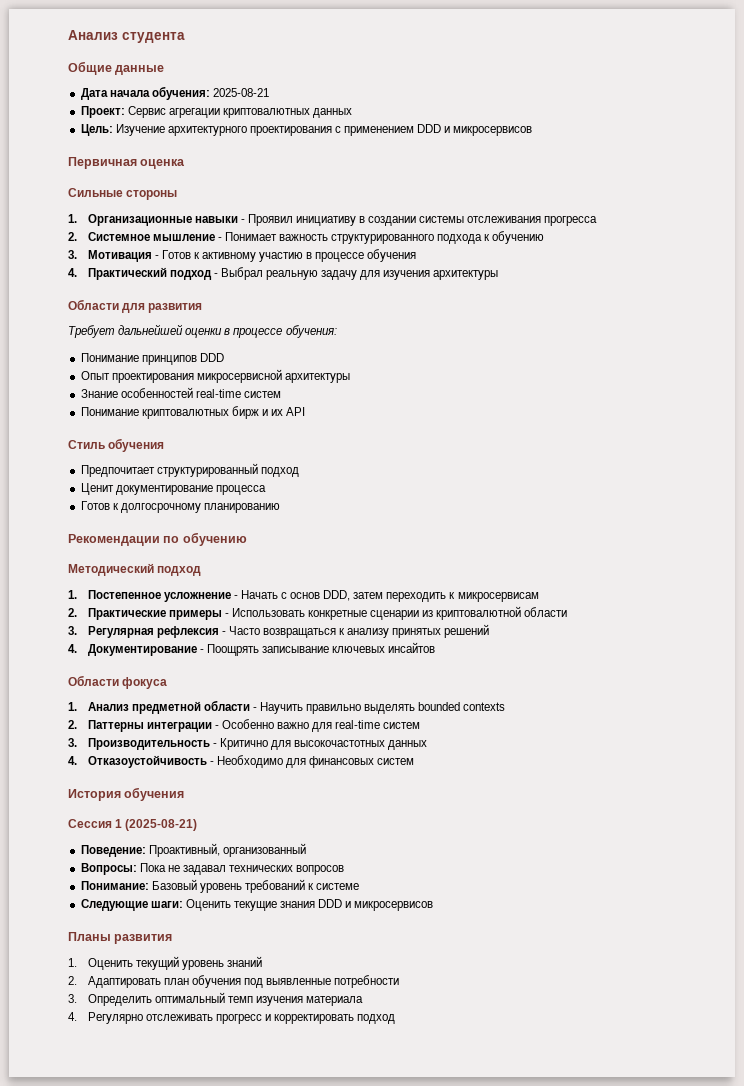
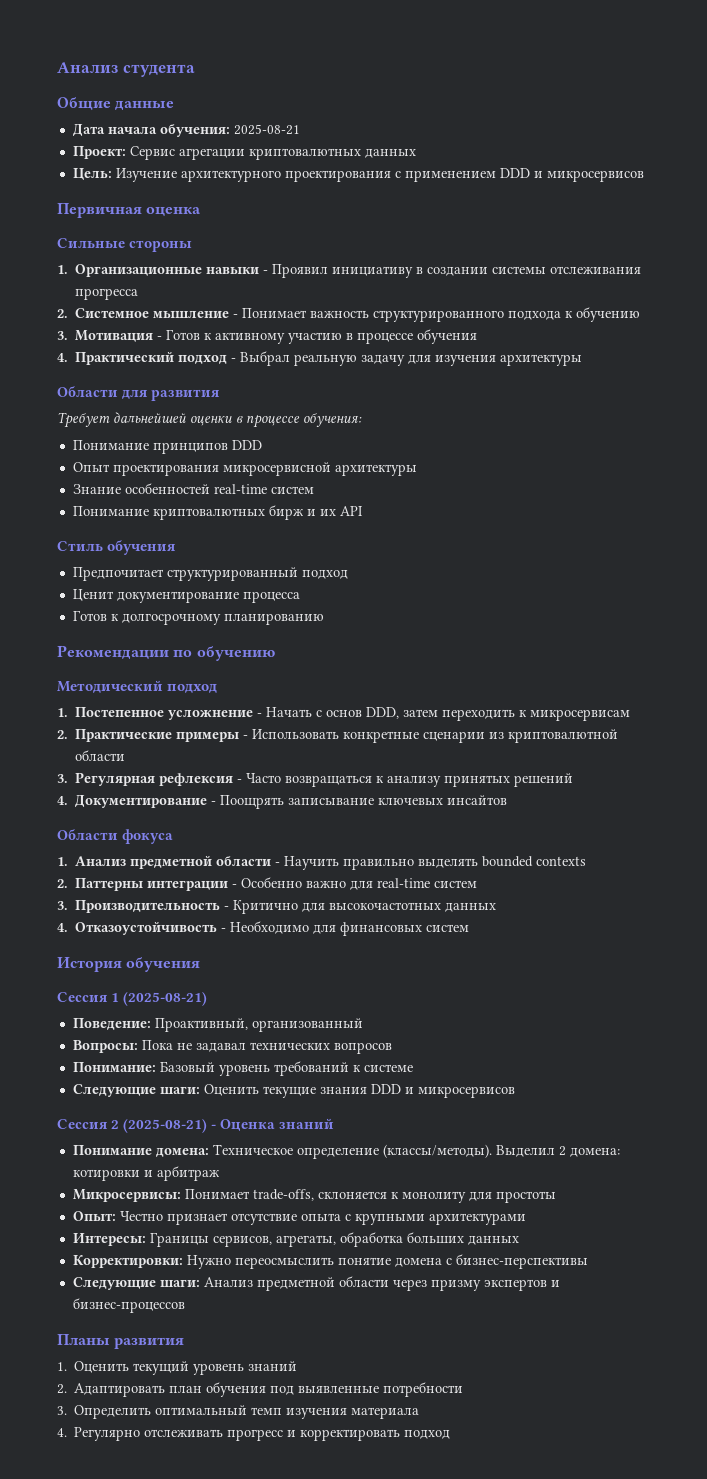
+ Сессия 2 (2025-08-21) - Оценка знаний
+ Понимание домена: Техническое определение (классы/методы). Выделил 2 домена: котировки и арбитраж
+ Микросервисы: Понимает trade-offs, склоняется к монолиту для простоты
+ Опыт: Честно признает отсутствие опыта с крупными архитектурами
+ Интересы: Границы сервисов, агрегаты, обработка больших данных
+ Корректировки: Нужно переосмыслить понятие домена с бизнес-перспективы
+ Следующие шаги: Анализ предметной области через призму экспертов и бизнес-процессов

